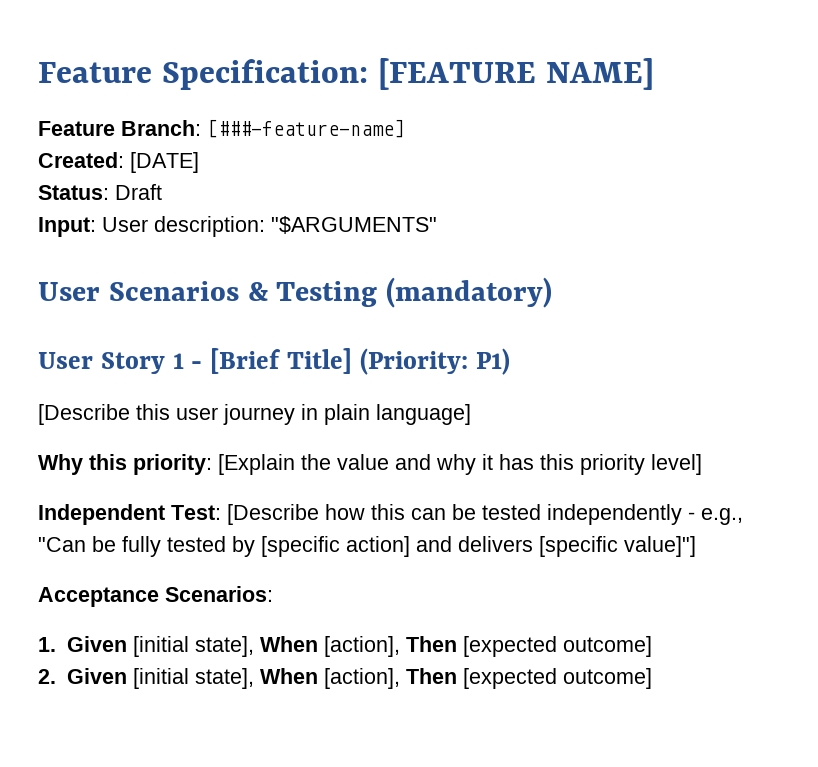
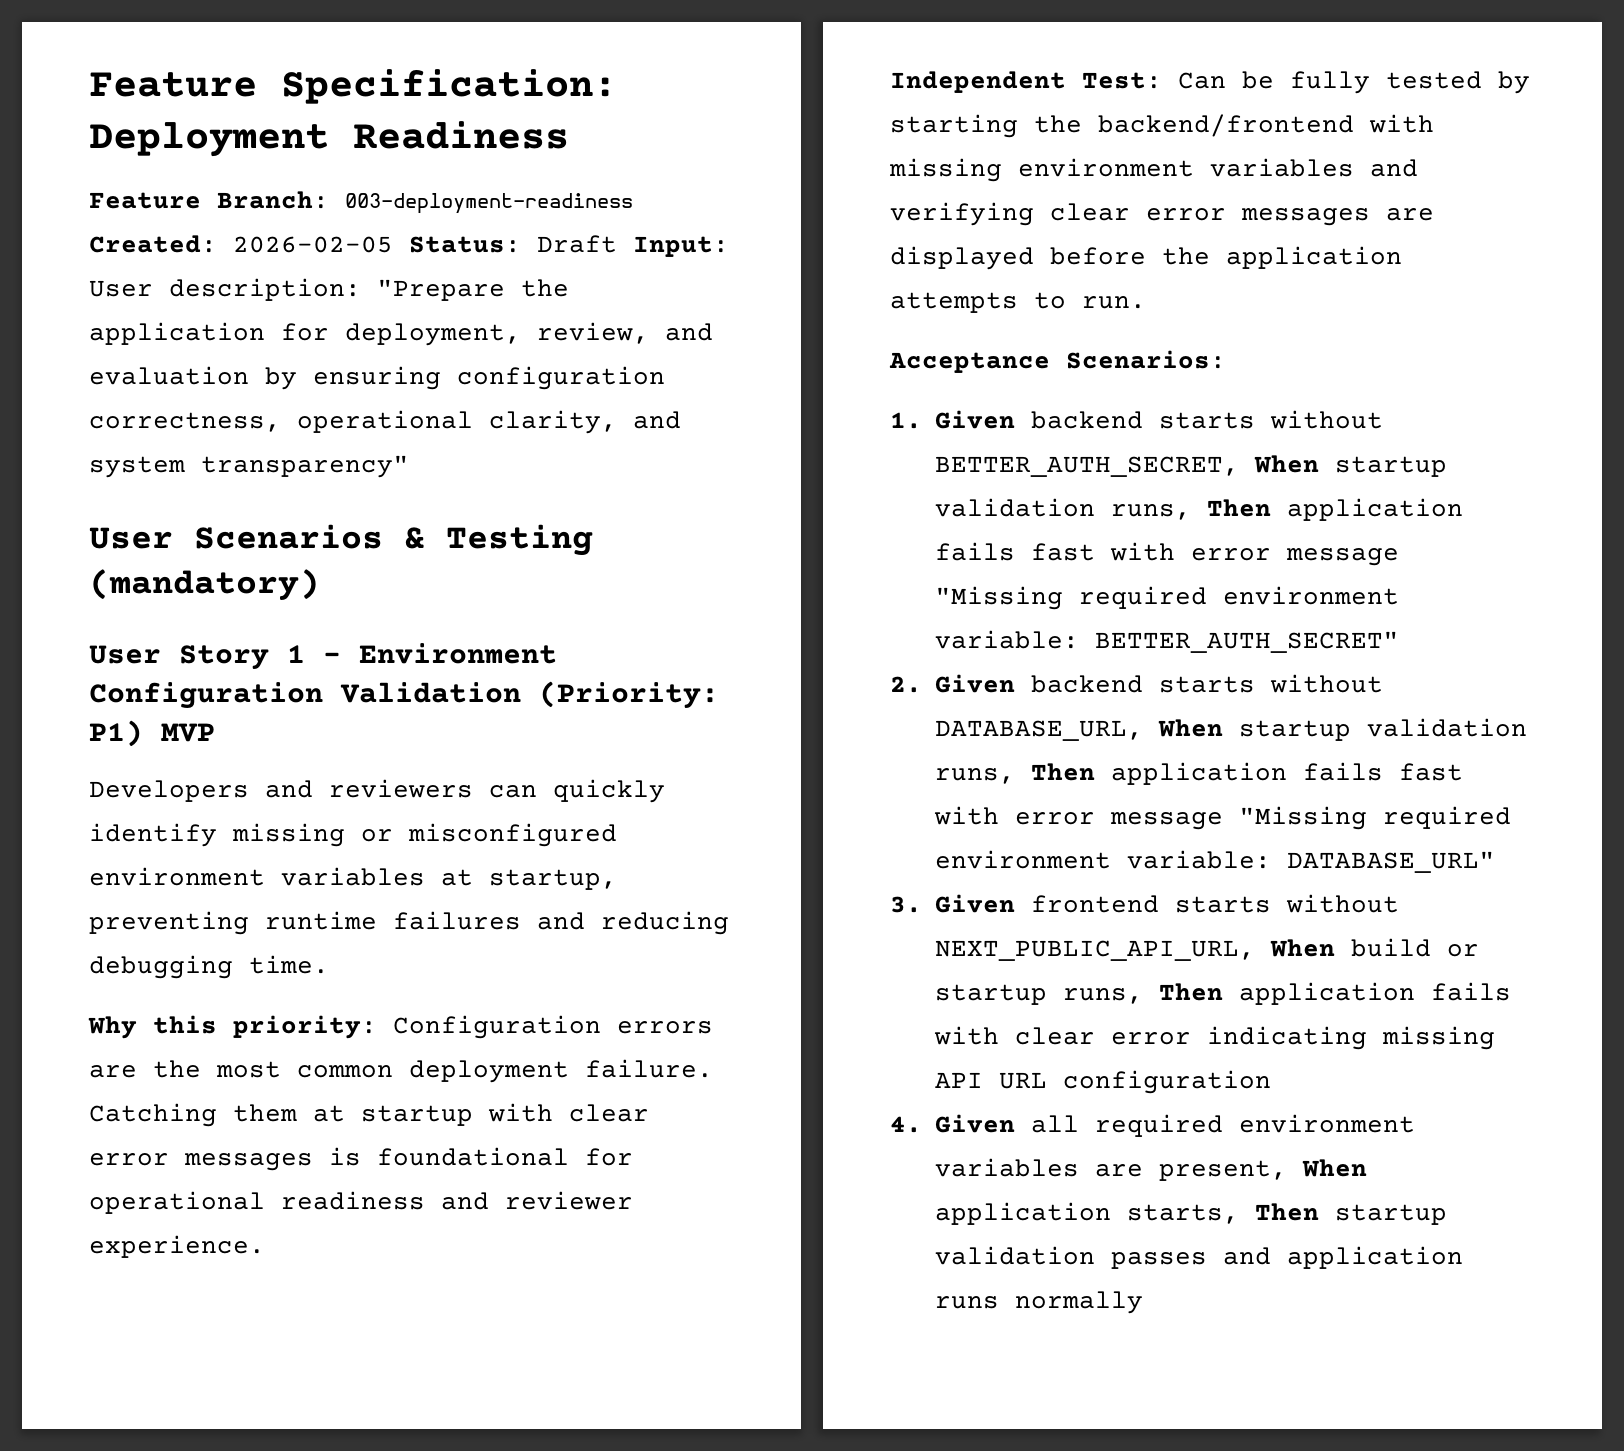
- Feature Specification: [FEATURE NAME]
+ Feature Specification: Deployment Readiness
- Feature Branch: [###-feature-name]
- Created: [DATE]
- Status: Draft
- Input: User description: "$ARGUMENTS"
+ Feature Branch: 003-deployment-readiness Created: 2026-02-05 Status: Draft Input: User description: "Prepare the application for deployment, review, and evaluation by ensuring configuration correctness, operational clarity, and system transparency"
- User Story 1 - [Brief Title] (Priority: P1)
- [Describe this user journey in plain language]
- Why this priority: [Explain the value and why it has this priority level]
- Independent Test: [Describe how this can be tested independently - e.g., "Can be fully tested by [specific action] and delivers [specific value]"]
+ User Story 1 - Environment Configuration Validation (Priority: P1) MVP
+ Developers and reviewers can quickly identify missing or misconfigured environment variables at startup, preventing runtime failures and reducing debugging time.
+ Why this priority: Configuration errors are the most common deployment failure. Catching them at startup with clear error messages is foundational for operational readiness and reviewer experience.
+ Independent Test: Can be fully tested by starting the backend/frontend with missing environment variables and verifying clear error messages are displayed before the application attempts to run.
  Acceptance Scenarios:
- 1. Given [initial state], When [action], Then [expected outcome]
- 2. Given [initial state], When [action], Then [expected outcome]
+ 1. Given backend starts without BETTER_AUTH_SECRET, When startup validation runs, Then application fails fast with error message "Missing required environment variable: BETTER_AUTH_SECRET"
+ 2. Given backend starts without DATABASE_URL, When startup validation runs, Then application fails fast with error message "Missing required environment variable: DATABASE_URL"
+ 3. Given frontend starts without NEXT_PUBLIC_API_URL, When build or startup runs, Then application fails with clear error indicating missing API URL configuration
+ 4. Given all required environment variables are present, When application starts, Then startup validation passes and application runs normally

